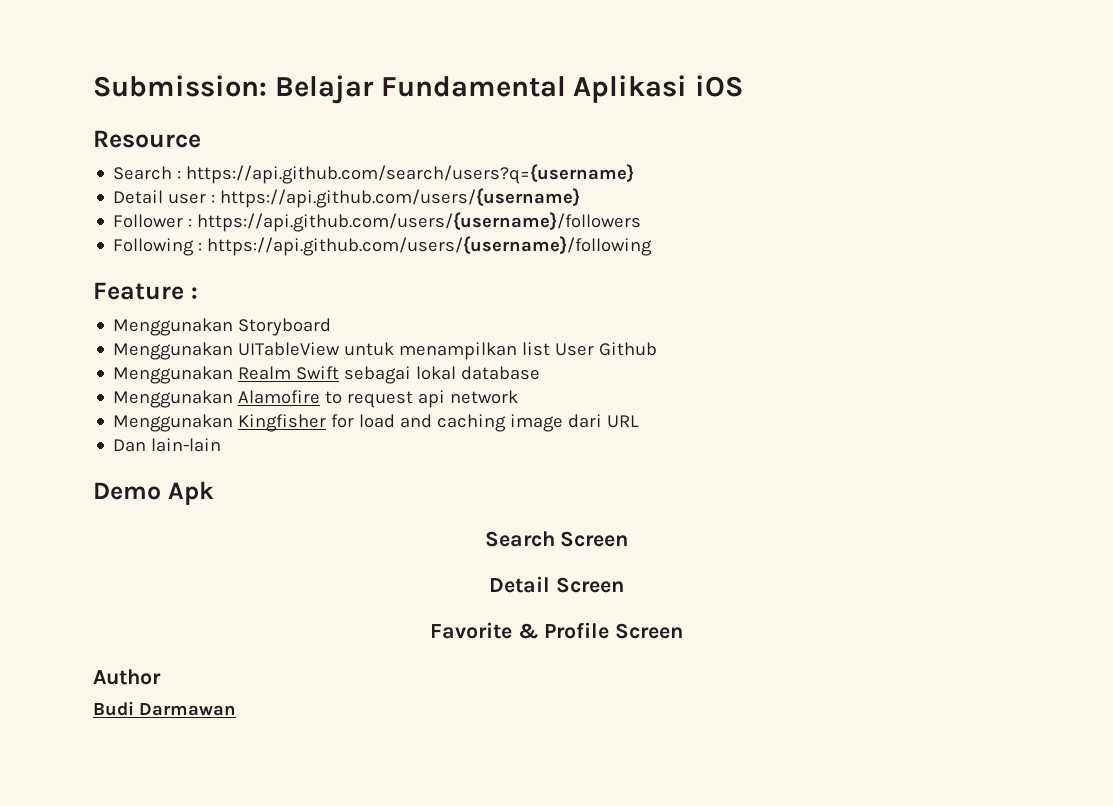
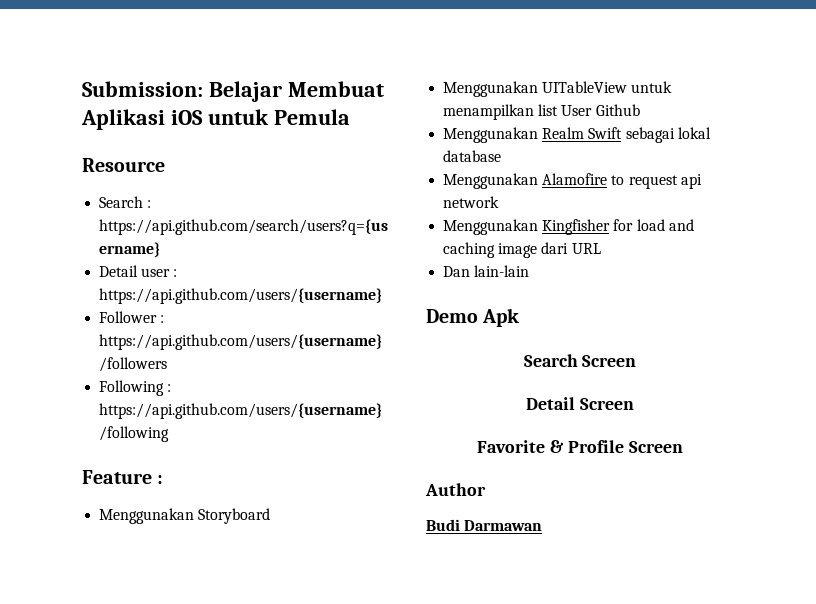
- Submission: Belajar Fundamental Aplikasi iOS
+ Submission: Belajar Membuat Aplikasi iOS untuk Pemula

